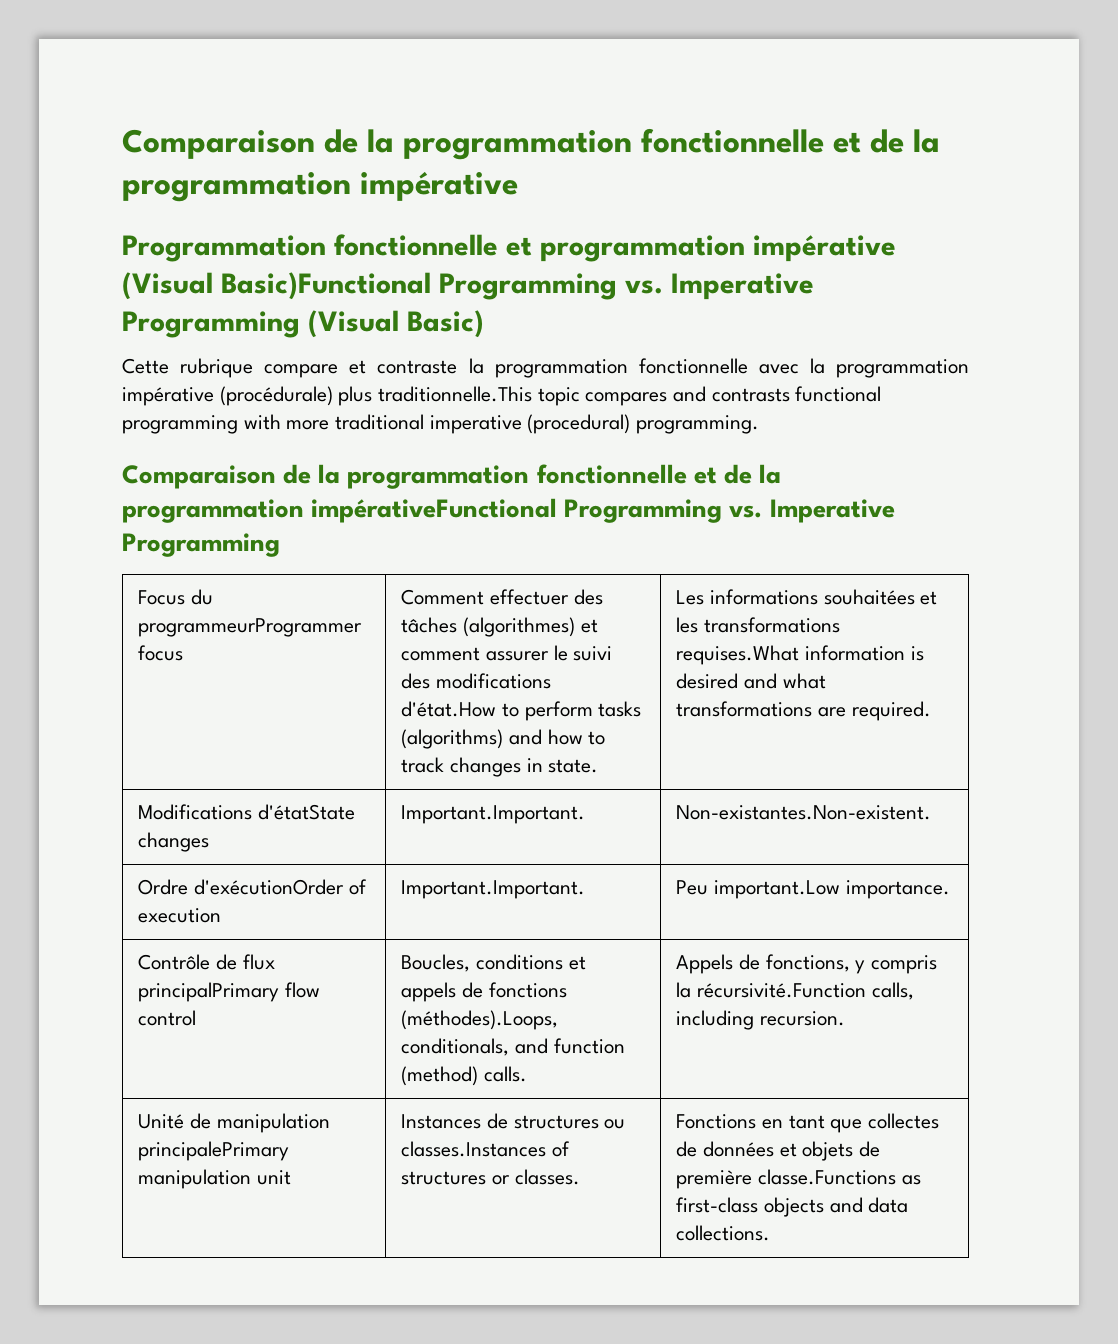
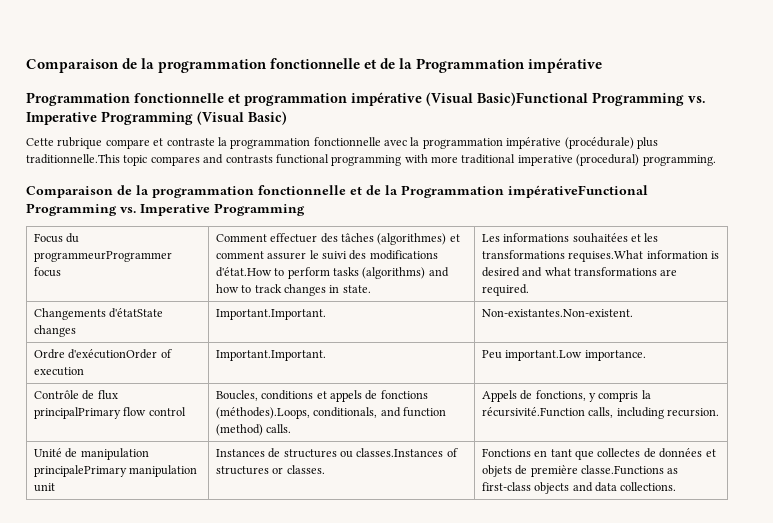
- Comparaison de la programmation fonctionnelle et de la programmation impérative
+ Comparaison de la programmation fonctionnelle et de la Programmation impérative
- Comparaison de la programmation fonctionnelle et de la programmation impérativeFunctional Programming vs. Imperative Programming
+ Comparaison de la programmation fonctionnelle et de la Programmation impérativeFunctional Programming vs. Imperative Programming
- Modifications d'étatState changes | Important.Important. | Non-existantes.Non-existent.
+ Changements d'étatState changes | Important.Important. | Non-existantes.Non-existent.

